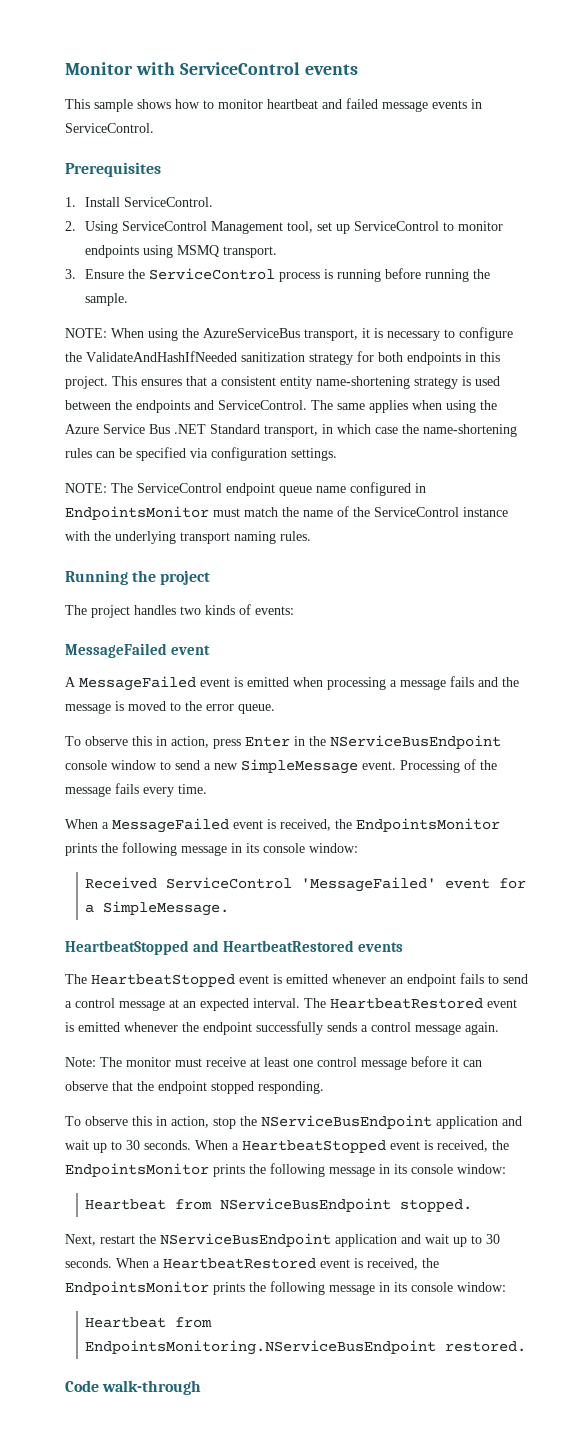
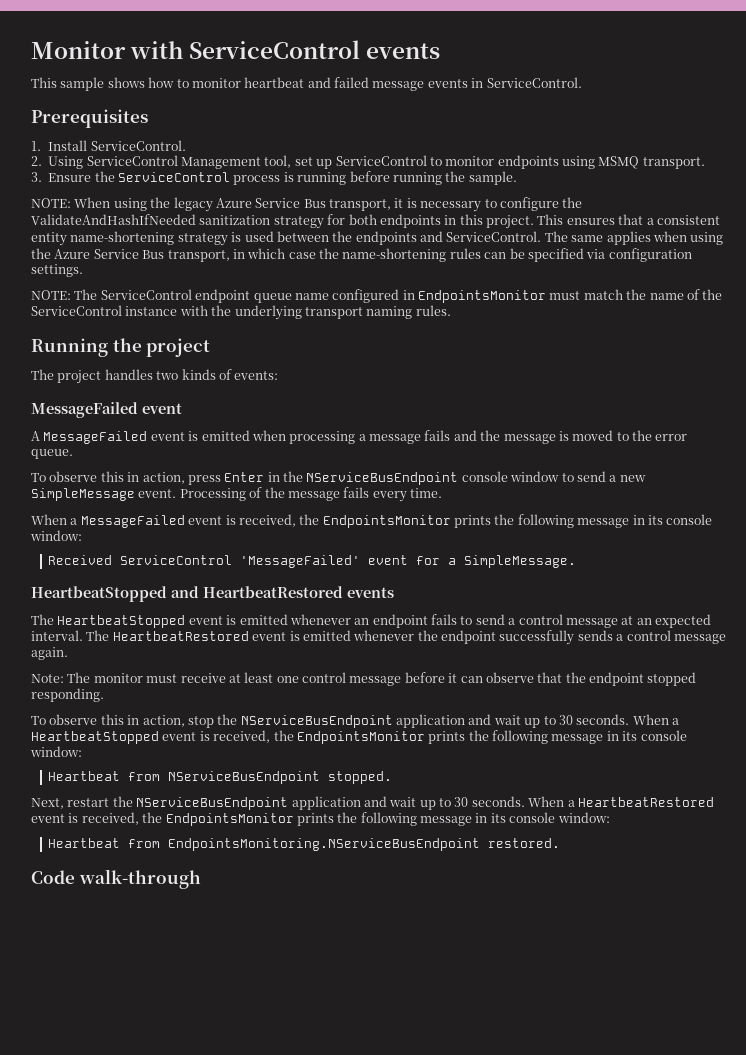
- NOTE: When using the AzureServiceBus transport, it is necessary to configure the ValidateAndHashIfNeeded sanitization strategy for both endpoints in this project.
+ NOTE: When using the legacy Azure Service Bus transport, it is necessary to configure the ValidateAndHashIfNeeded sanitization strategy for both endpoints in this project.
- The same applies when using the Azure Service Bus .NET Standard transport, in which case the name-shortening rules can be specified via configuration settings.
+ The same applies when using the Azure Service Bus transport, in which case the name-shortening rules can be specified via configuration settings.

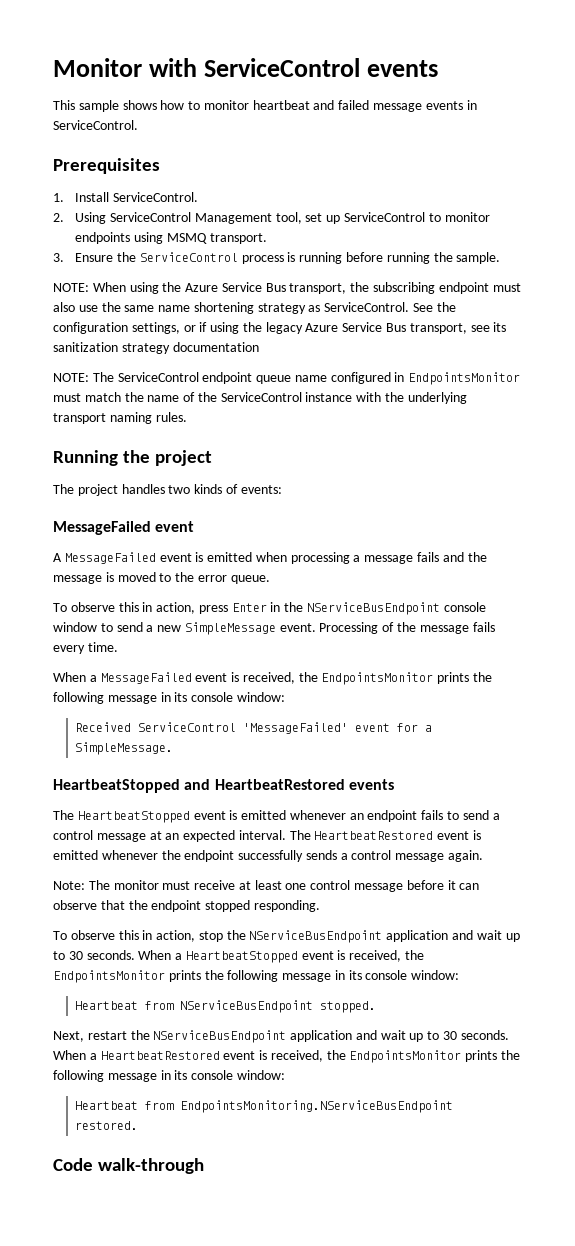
- NOTE: When using the legacy Azure Service Bus transport, it is necessary to configure the ValidateAndHashIfNeeded sanitization strategy for both endpoints in this project. This ensures that a consistent entity name-shortening strategy is used between the endpoints and ServiceControl. The same applies when using the Azure Service Bus transport, in which case the name-shortening rules can be specified via configuration settings.
+ NOTE: When using the Azure Service Bus transport, the subscribing endpoint must also use the same name shortening strategy as ServiceControl. See the configuration settings, or if using the legacy Azure Service Bus transport, see its sanitization strategy documentation

